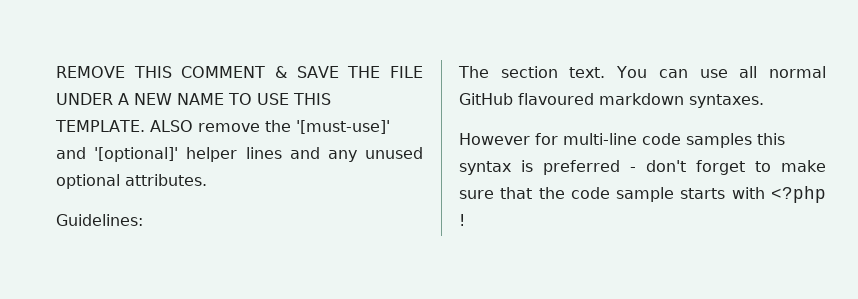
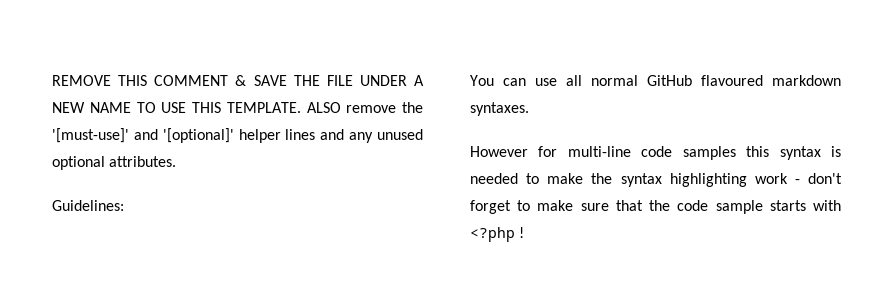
- The section text.
- However for multi-line code samples this syntax is preferred - don't forget to make sure that the code sample starts with <?php !
+ However for multi-line code samples this syntax is needed to make the syntax highlighting work - don't forget to make sure that the code sample starts with <?php !

